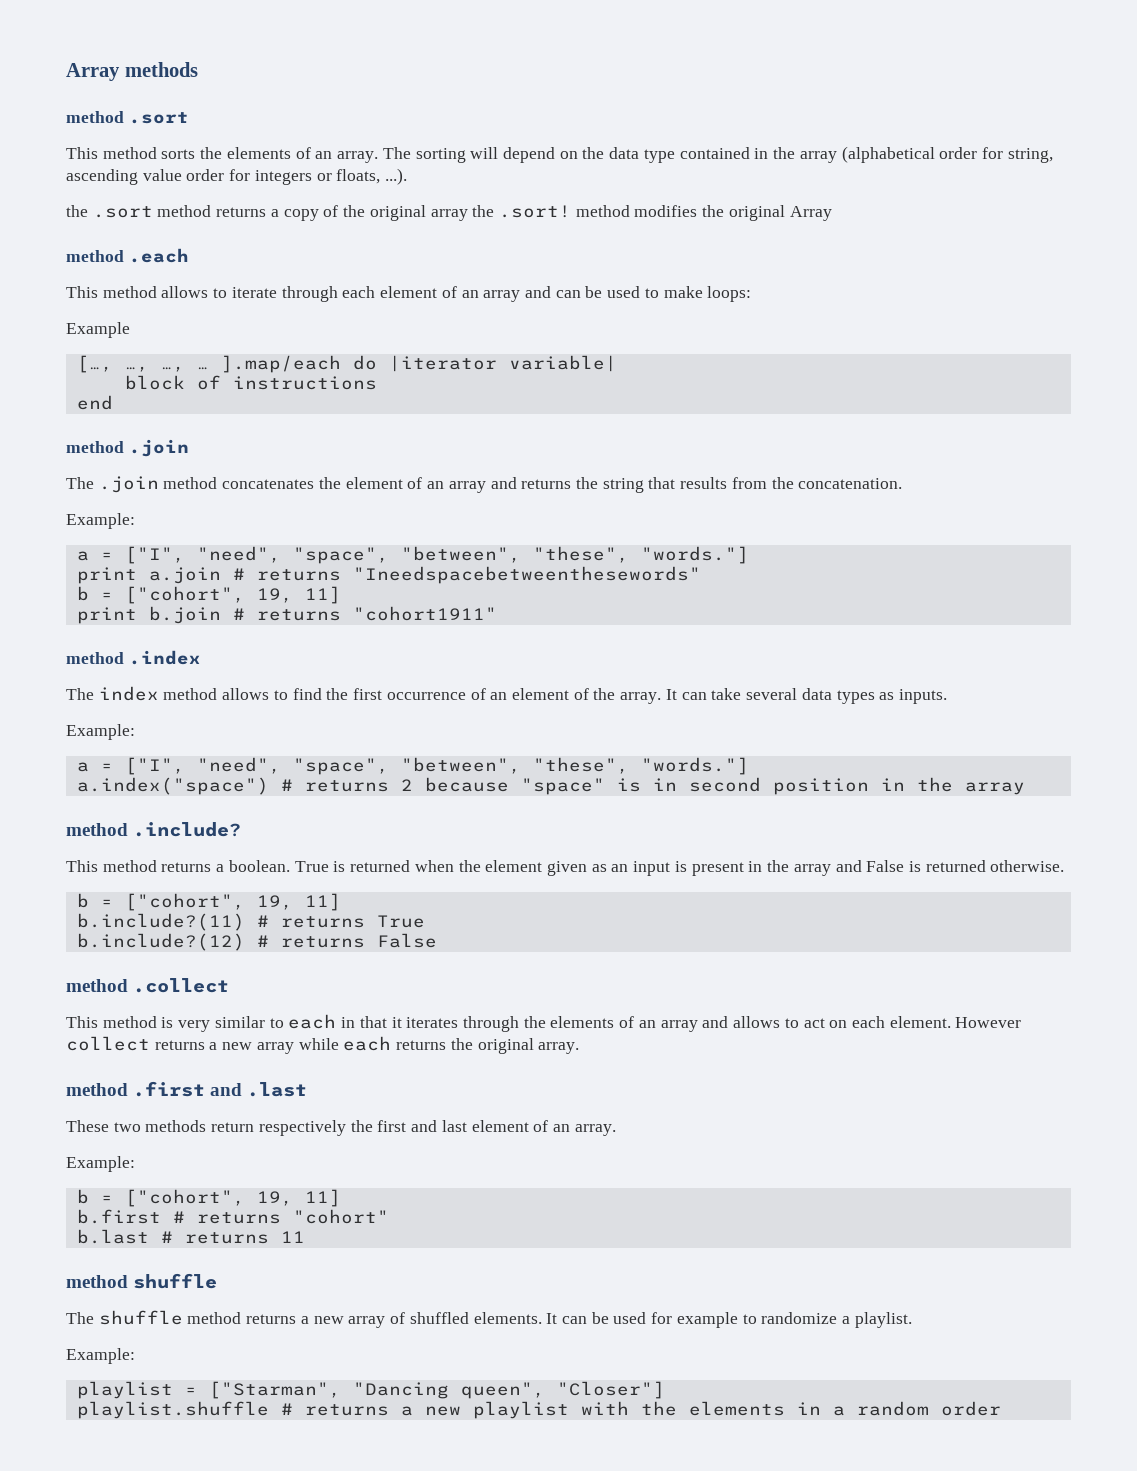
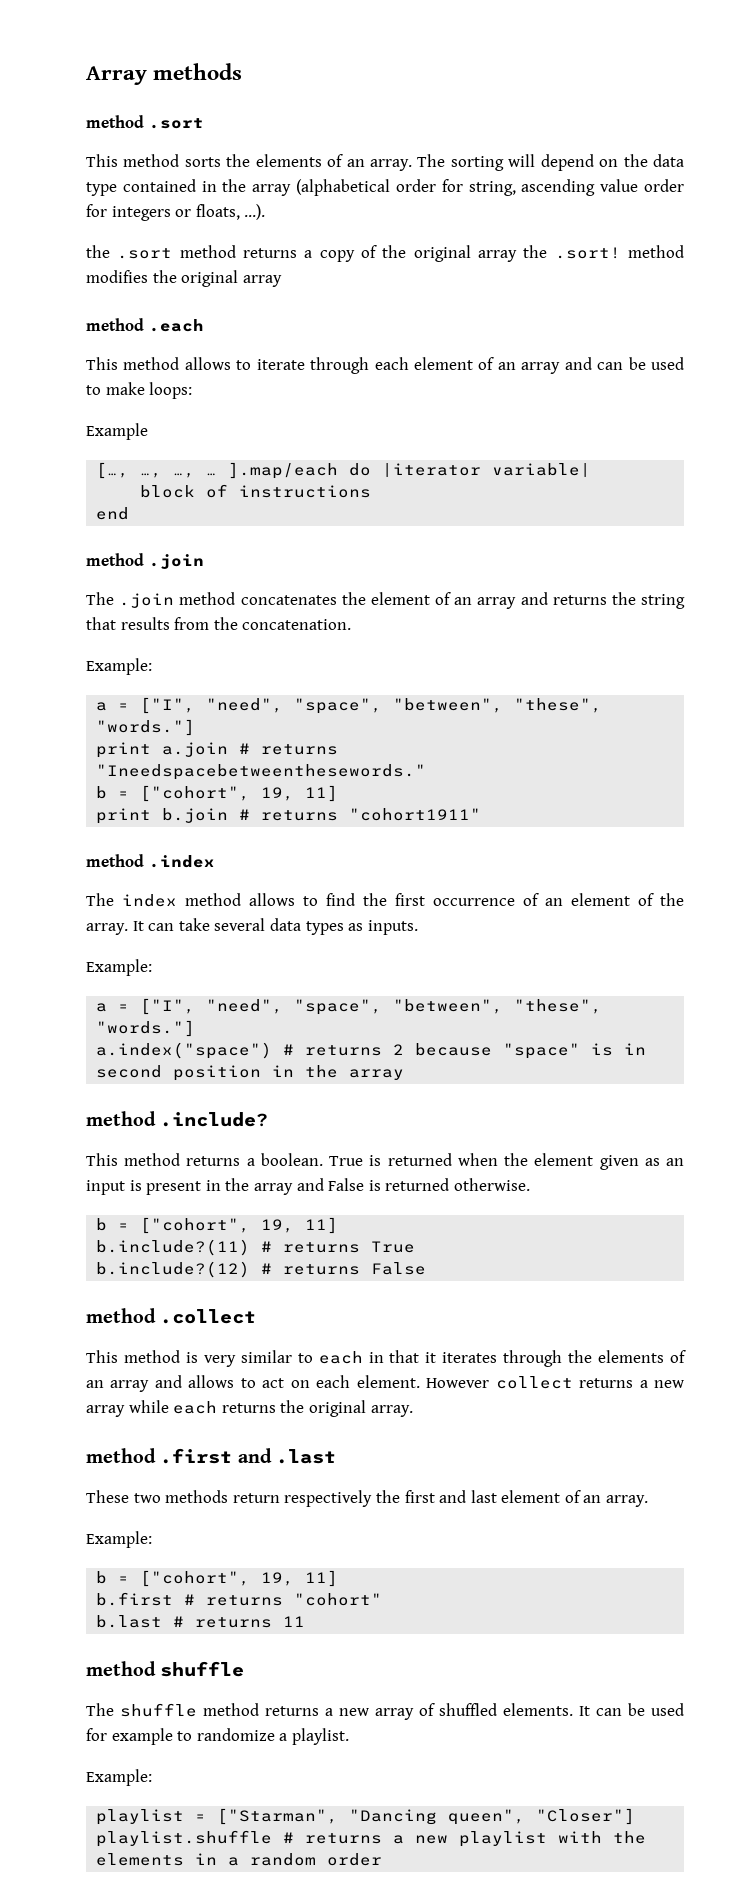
- the .sort method returns a copy of the original array the .sort! method modifies the original Array
+ the .sort method returns a copy of the original array the .sort! method modifies the original array
- print a.join # returns "Ineedspacebetweenthesewords"
+ print a.join # returns "Ineedspacebetweenthesewords."

